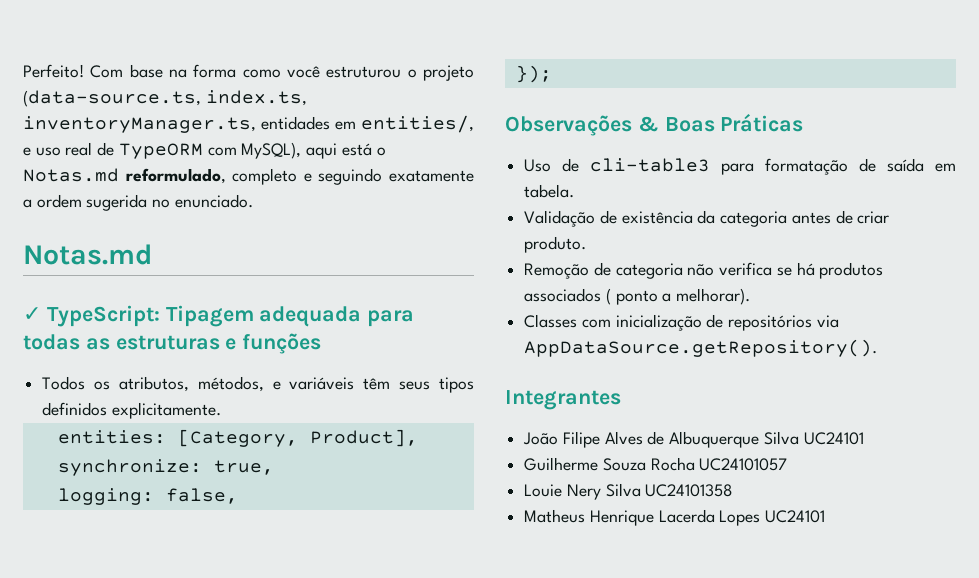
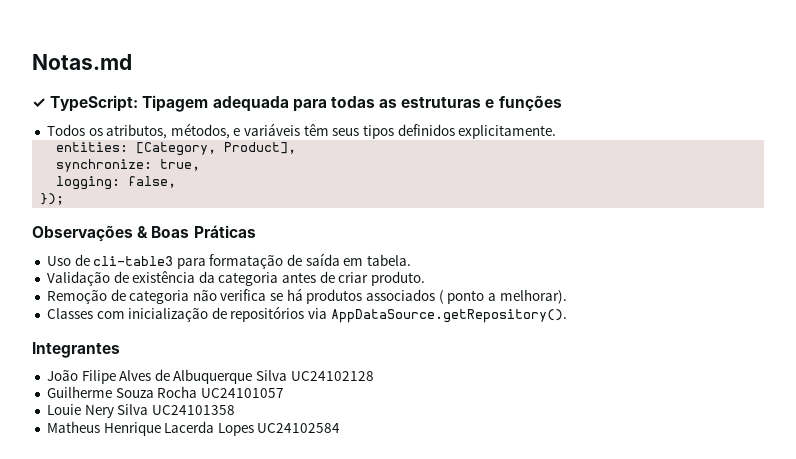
- Perfeito! Com base na forma como você estruturou o projeto (data-source.ts, index.ts, inventoryManager.ts, entidades em entities/, e uso real de TypeORM com MySQL), aqui está o Notas.md reformulado, completo e seguindo exatamente a ordem sugerida no enunciado.
- João Filipe Alves de Albuquerque Silva UC24101
+ João Filipe Alves de Albuquerque Silva UC24102128
- Matheus Henrique Lacerda Lopes UC24101
+ Matheus Henrique Lacerda Lopes UC24102584

